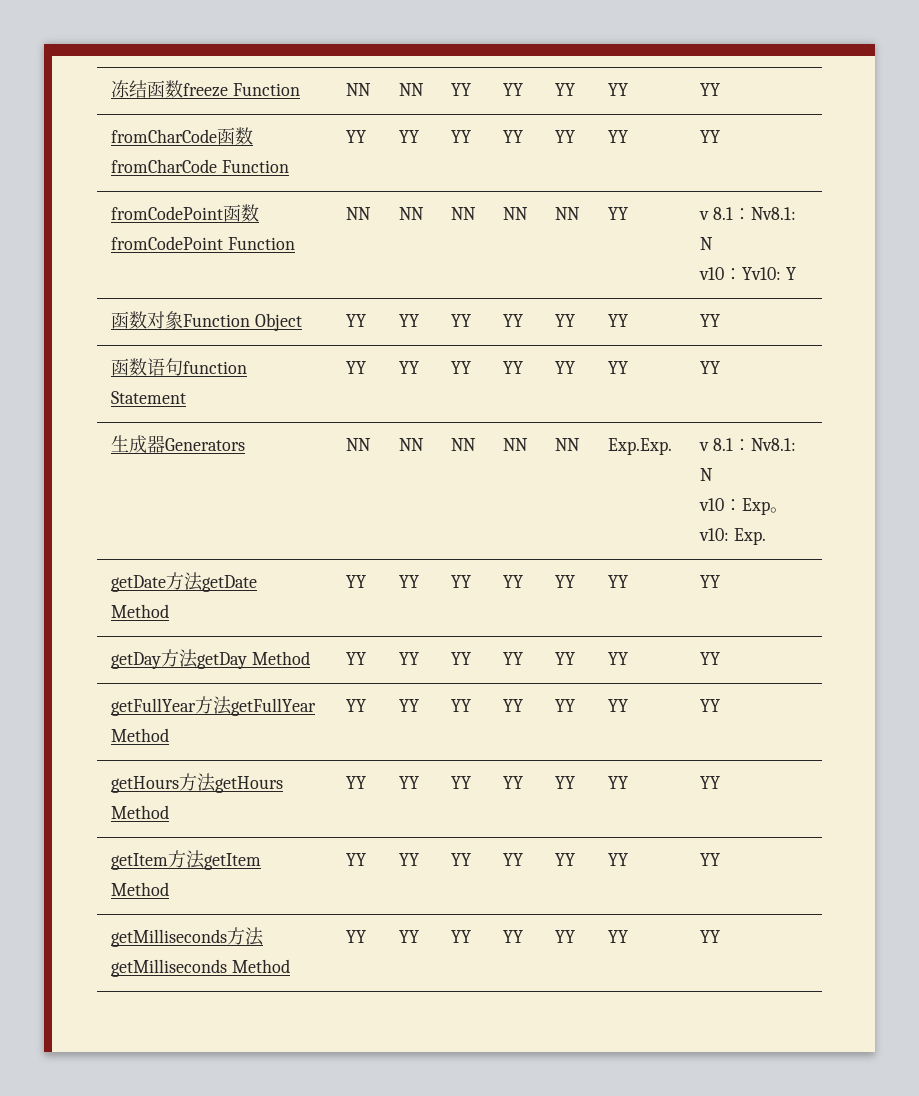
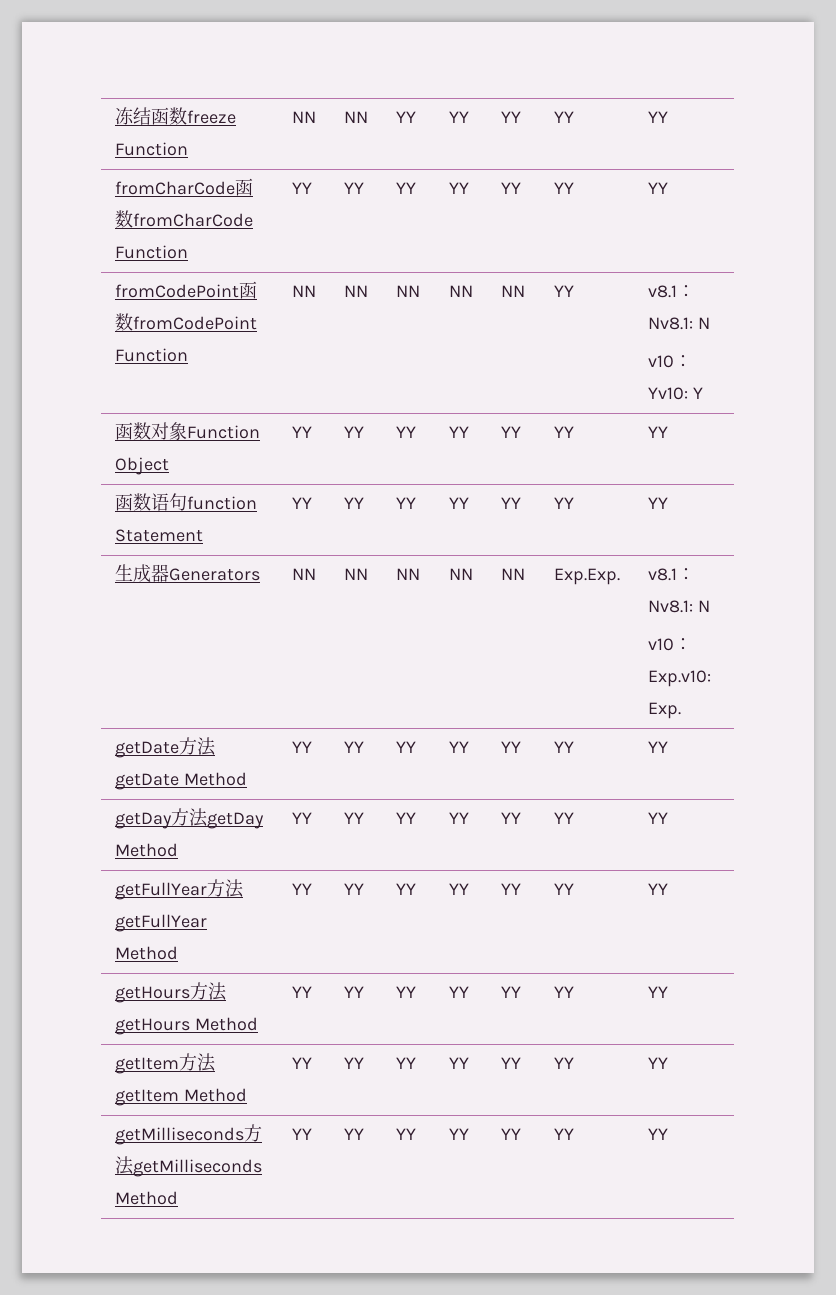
- fromCodePoint函数fromCodePoint Function | NN | NN | NN | NN | NN | YY | v 8.1：Nv8.1: N
+ fromCodePoint函数fromCodePoint Function | NN | NN | NN | NN | NN | YY | v8.1：Nv8.1: N
- 生成器Generators | NN | NN | NN | NN | NN | Exp.Exp. | v 8.1：Nv8.1: N
- v10：Exp。v10: Exp.
+ 生成器Generators | NN | NN | NN | NN | NN | Exp.Exp. | v8.1：Nv8.1: N
+ v10：Exp.v10: Exp.

